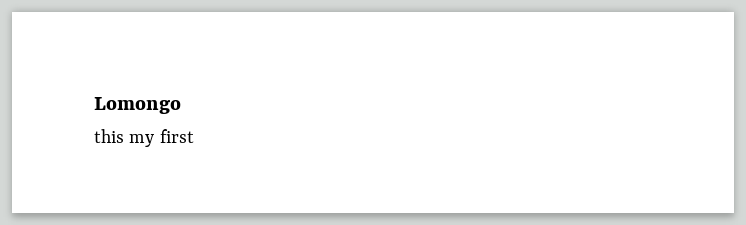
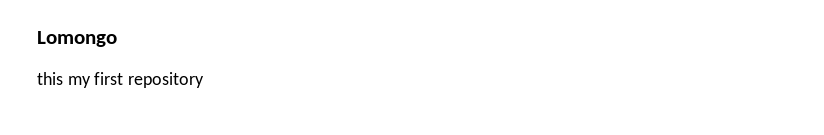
- this my first
+ this my first repository

